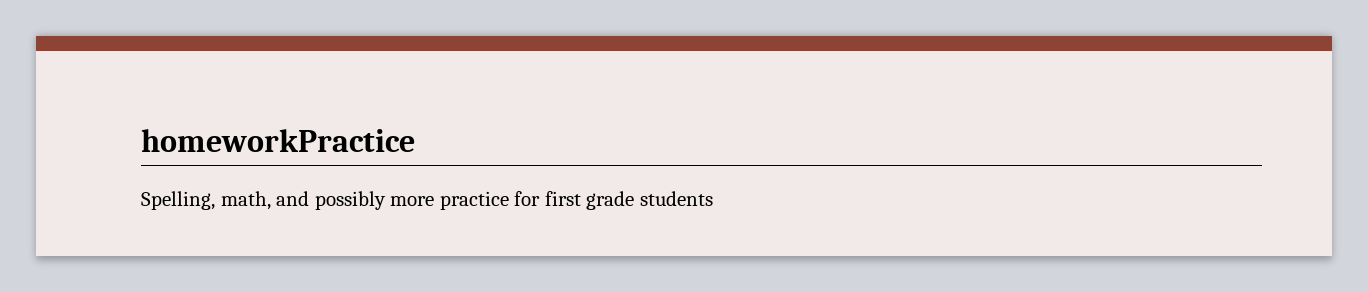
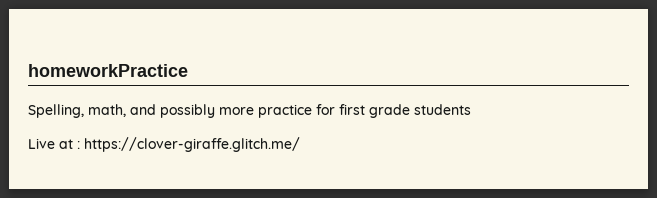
+ Live at : https://clover-giraffe.glitch.me/

